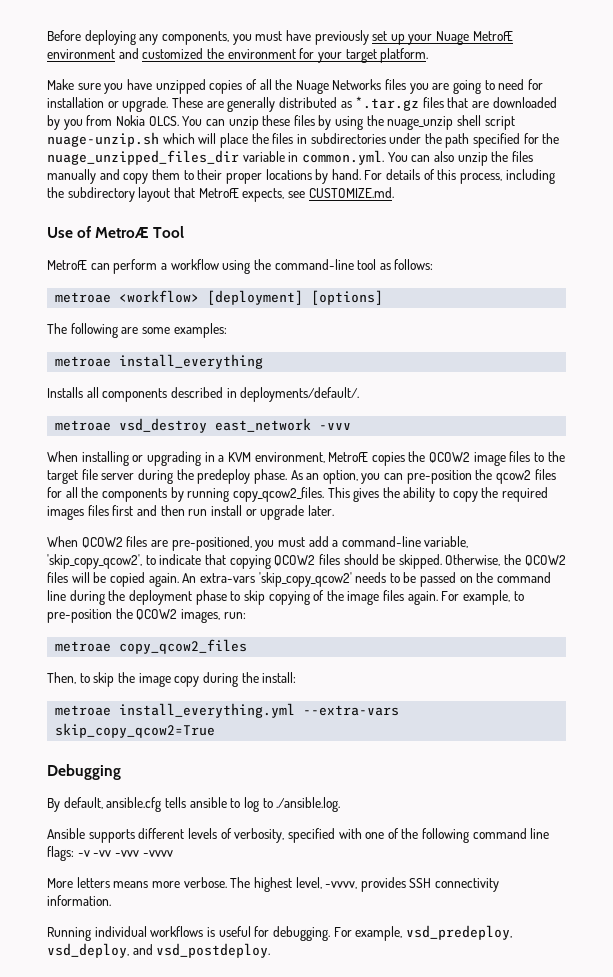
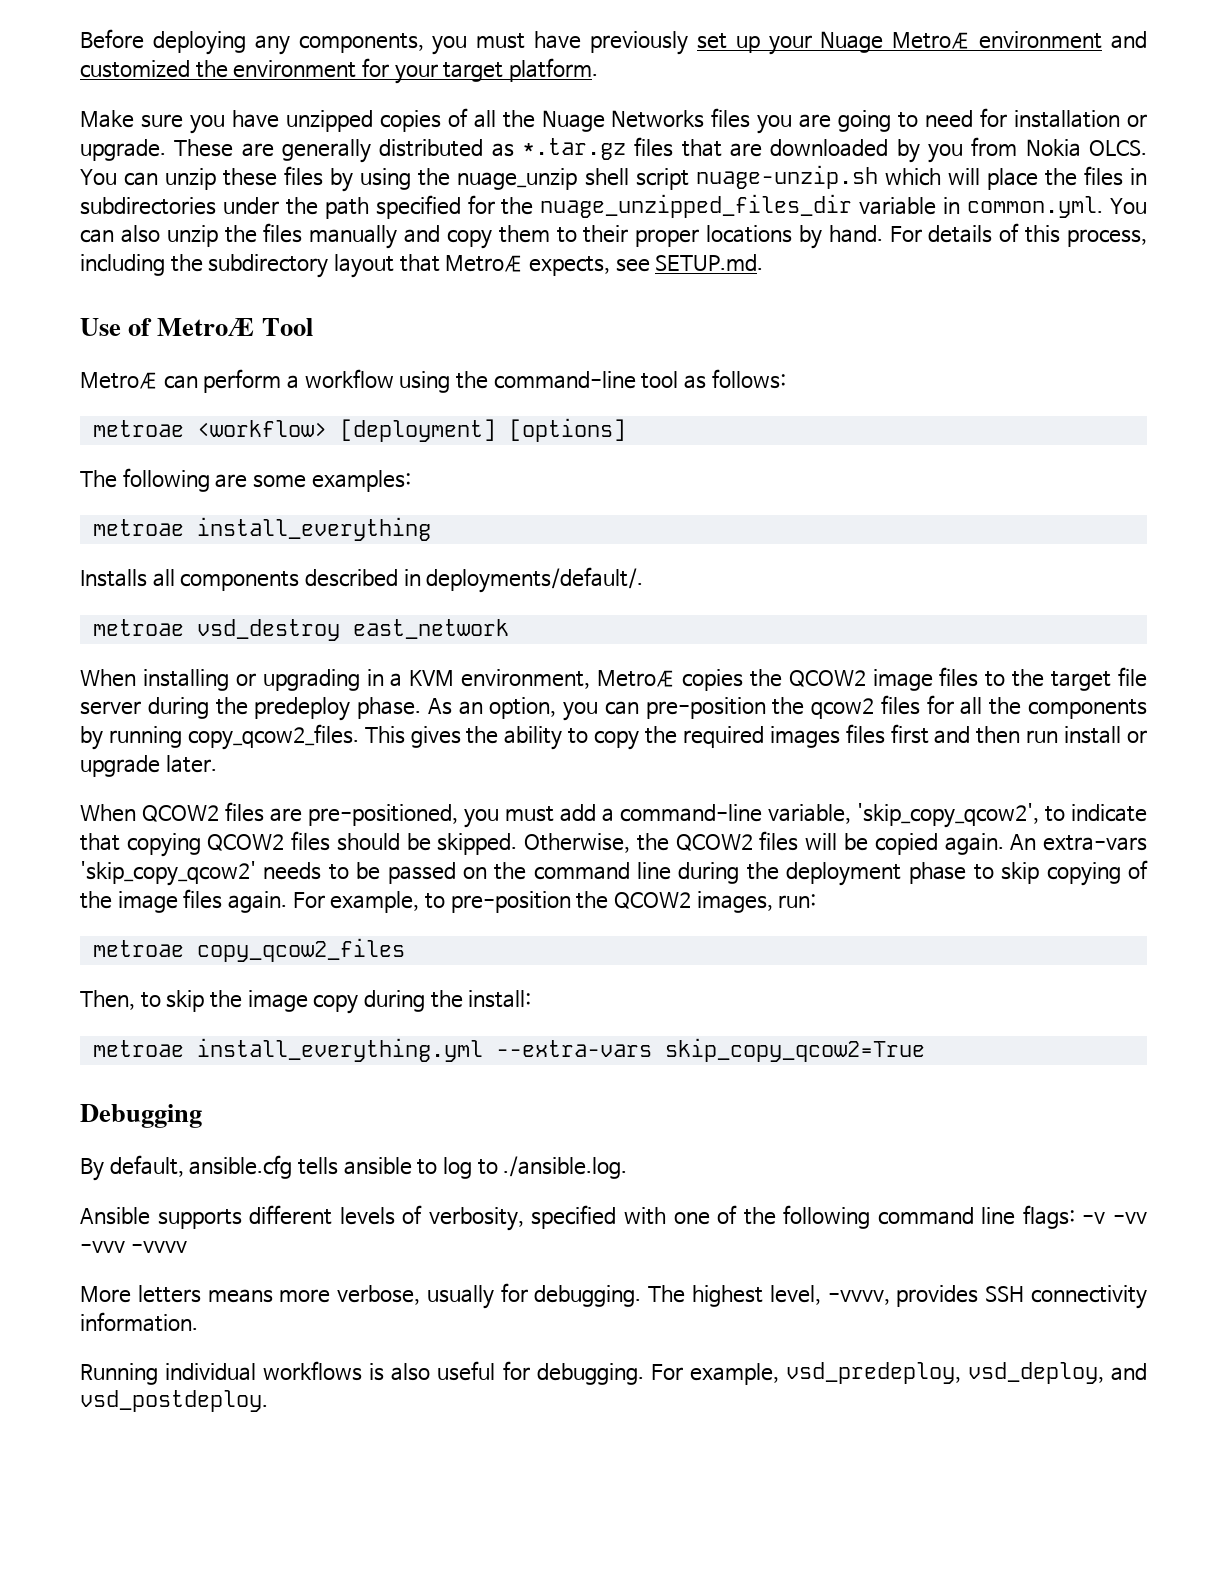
- For details of this process, including the subdirectory layout that MetroÆ expects, see CUSTOMIZE.md.
+ For details of this process, including the subdirectory layout that MetroÆ expects, see SETUP.md.
- metroae vsd_destroy east_network -vvv
+ metroae vsd_destroy east_network
- More letters means more verbose.
+ More letters means more verbose, usually for debugging.
- Running individual workflows is useful for debugging.
+ Running individual workflows is also useful for debugging.

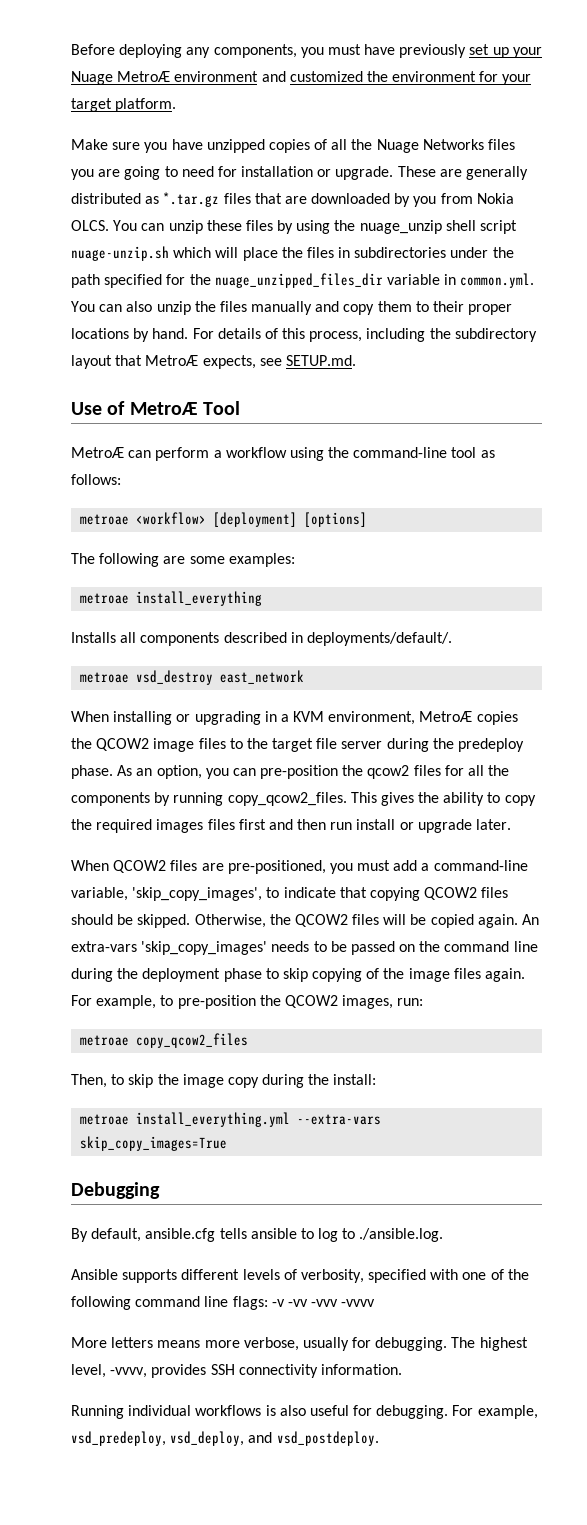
- When QCOW2 files are pre-positioned, you must add a command-line variable, 'skip_copy_qcow2', to indicate that copying QCOW2 files should be skipped.
+ When QCOW2 files are pre-positioned, you must add a command-line variable, 'skip_copy_images', to indicate that copying QCOW2 files should be skipped.
- An extra-vars 'skip_copy_qcow2' needs to be passed on the command line during the deployment phase to skip copying of the image files again.
+ An extra-vars 'skip_copy_images' needs to be passed on the command line during the deployment phase to skip copying of the image files again.
- metroae install_everything.yml --extra-vars skip_copy_qcow2=True
+ metroae install_everything.yml --extra-vars skip_copy_images=True

